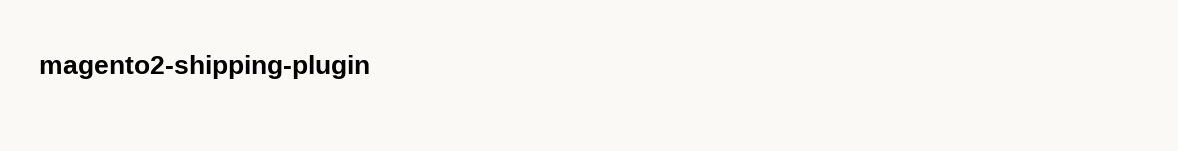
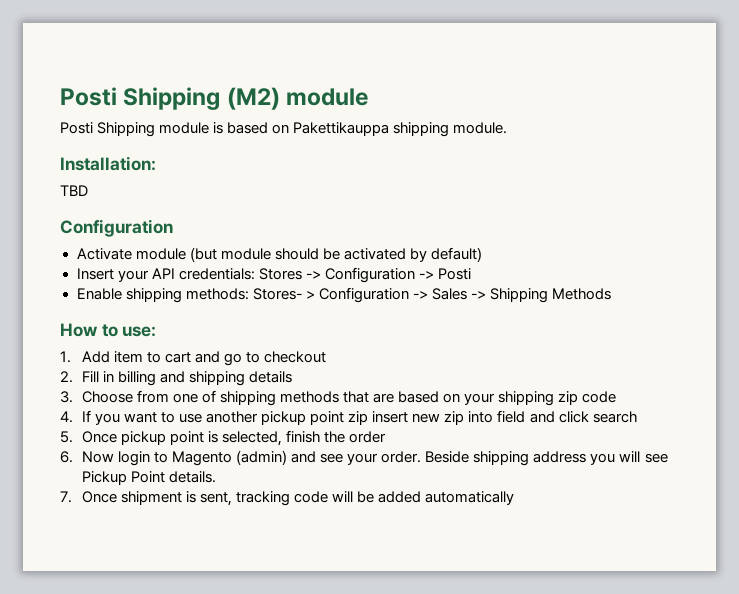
- magento2-shipping-plugin
+ Posti Shipping (M2) module
+ Posti Shipping module is based on Pakettikauppa shipping module.
+ Installation:
+ TBD
+ Configuration
+ Activate module (but module should be activated by default)
+ Insert your API credentials: Stores -> Configuration -> Posti
+ Enable shipping methods: Stores- > Configuration -> Sales -> Shipping Methods
+ How to use:
+ 1. Add item to cart and go to checkout
+ 2. Fill in billing and shipping details
+ 3. Choose from one of shipping methods that are based on your shipping zip code
+ 4. If you want to use another pickup point zip insert new zip into field and click search
+ 5. Once pickup point is selected, finish the order
+ 6. Now login to Magento (admin) and see your order. Beside shipping address you will see Pickup Point details.
+ 7. Once shipment is sent, tracking code will be added automatically

